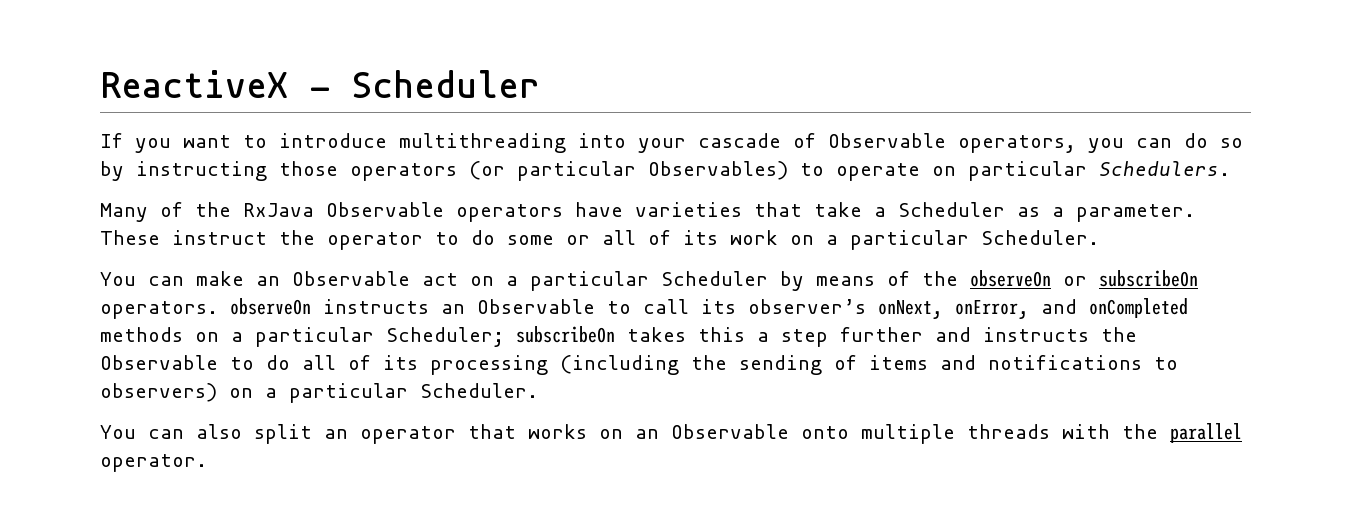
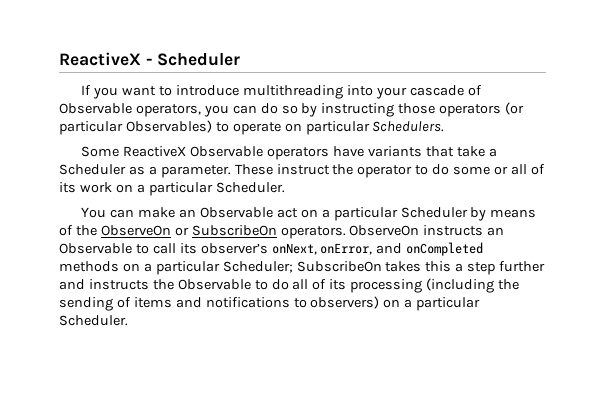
- Many of the RxJava Observable operators have varieties that take a Scheduler as a parameter.
+ Some ReactiveX Observable operators have variants that take a Scheduler as a parameter.
- You can make an Observable act on a particular Scheduler by means of the observeOn or subscribeOn operators. observeOn instructs an Observable to call its observer’s onNext, onError, and onCompleted methods on a particular Scheduler; subscribeOn takes this a step further and instructs the Observable to do all of its processing (including the sending of items and notifications to observers) on a particular Scheduler.
+ You can make an Observable act on a particular Scheduler by means of the ObserveOn or SubscribeOn operators. ObserveOn instructs an Observable to call its observer’s onNext, onError, and onCompleted methods on a particular Scheduler; SubscribeOn takes this a step further and instructs the Observable to do all of its processing (including the sending of items and notifications to observers) on a particular Scheduler.
- You can also split an operator that works on an Observable onto multiple threads with the parallel operator.

